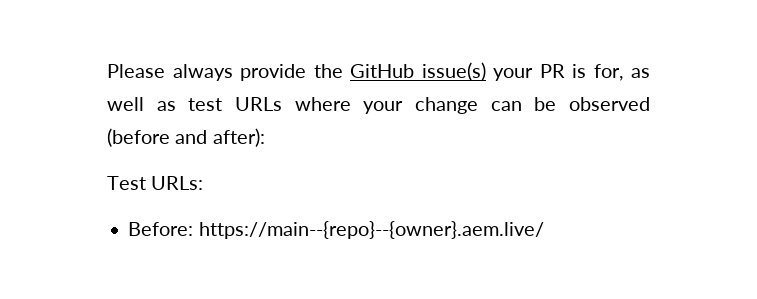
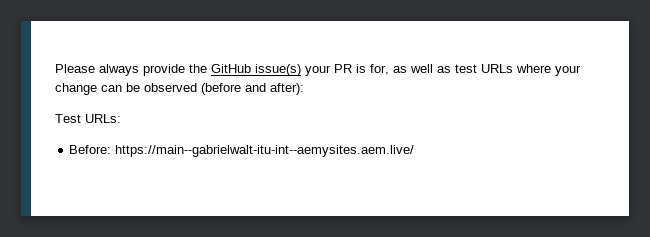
- Before: https://main--{repo}--{owner}.aem.live/
+ Before: https://main--gabrielwalt-itu-int--aemysites.aem.live/

